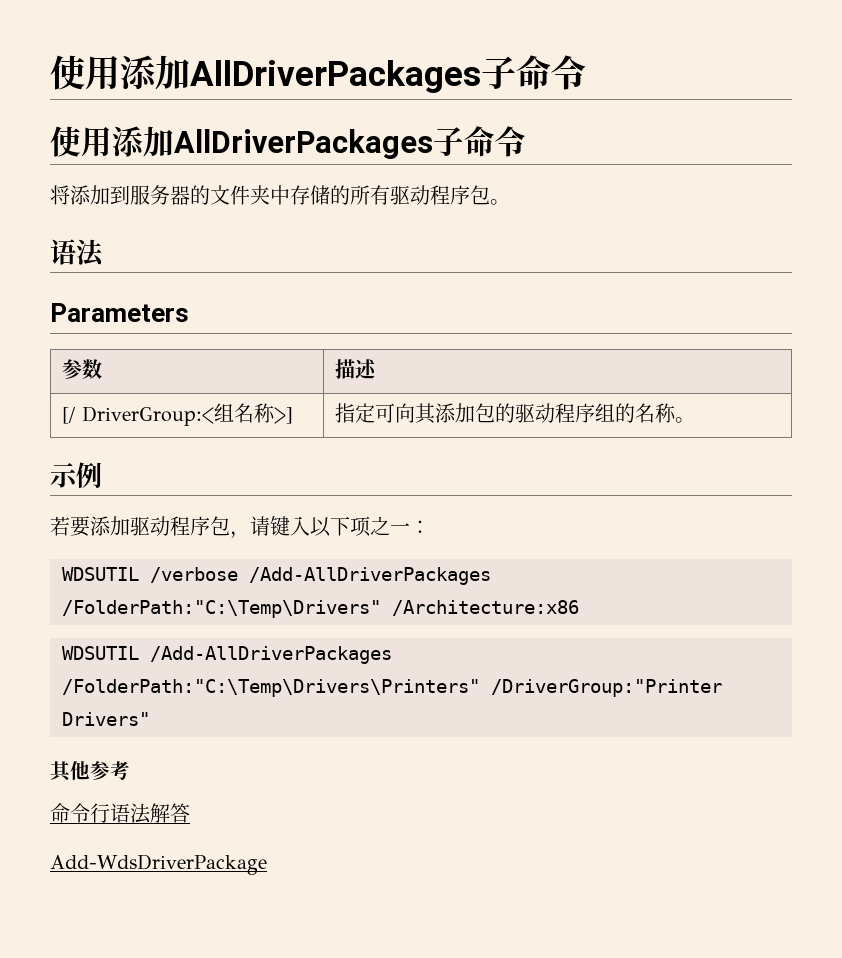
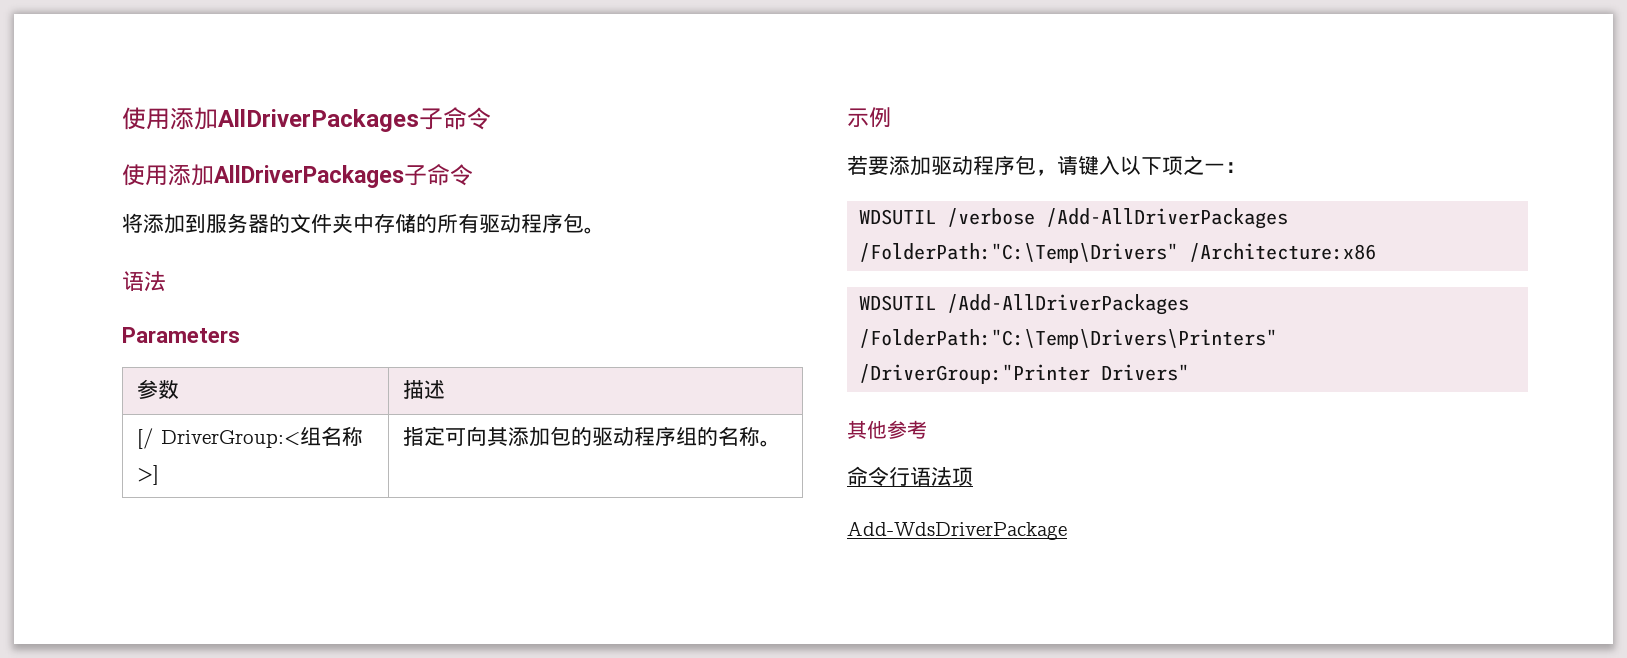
- 命令行语法解答
+ 命令行语法项

